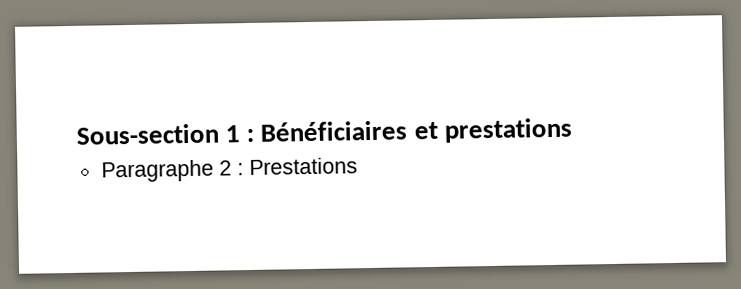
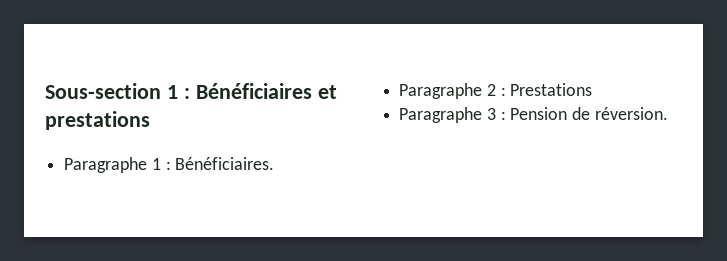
+ Paragraphe 1 : Bénéficiaires.
+ Paragraphe 3 : Pension de réversion.

